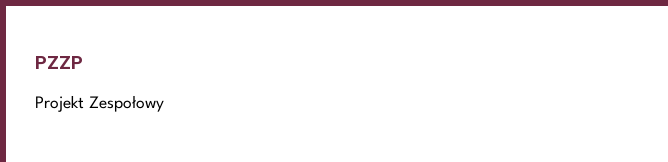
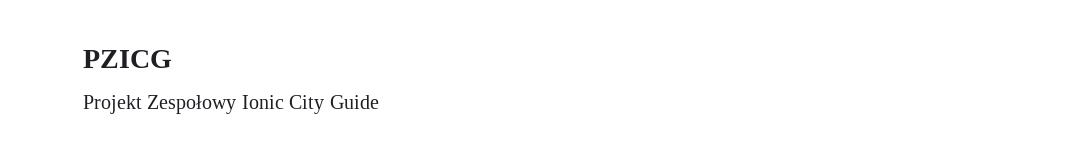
- PZZP
+ PZICG
- Projekt Zespołowy
+ Projekt Zespołowy Ionic City Guide

